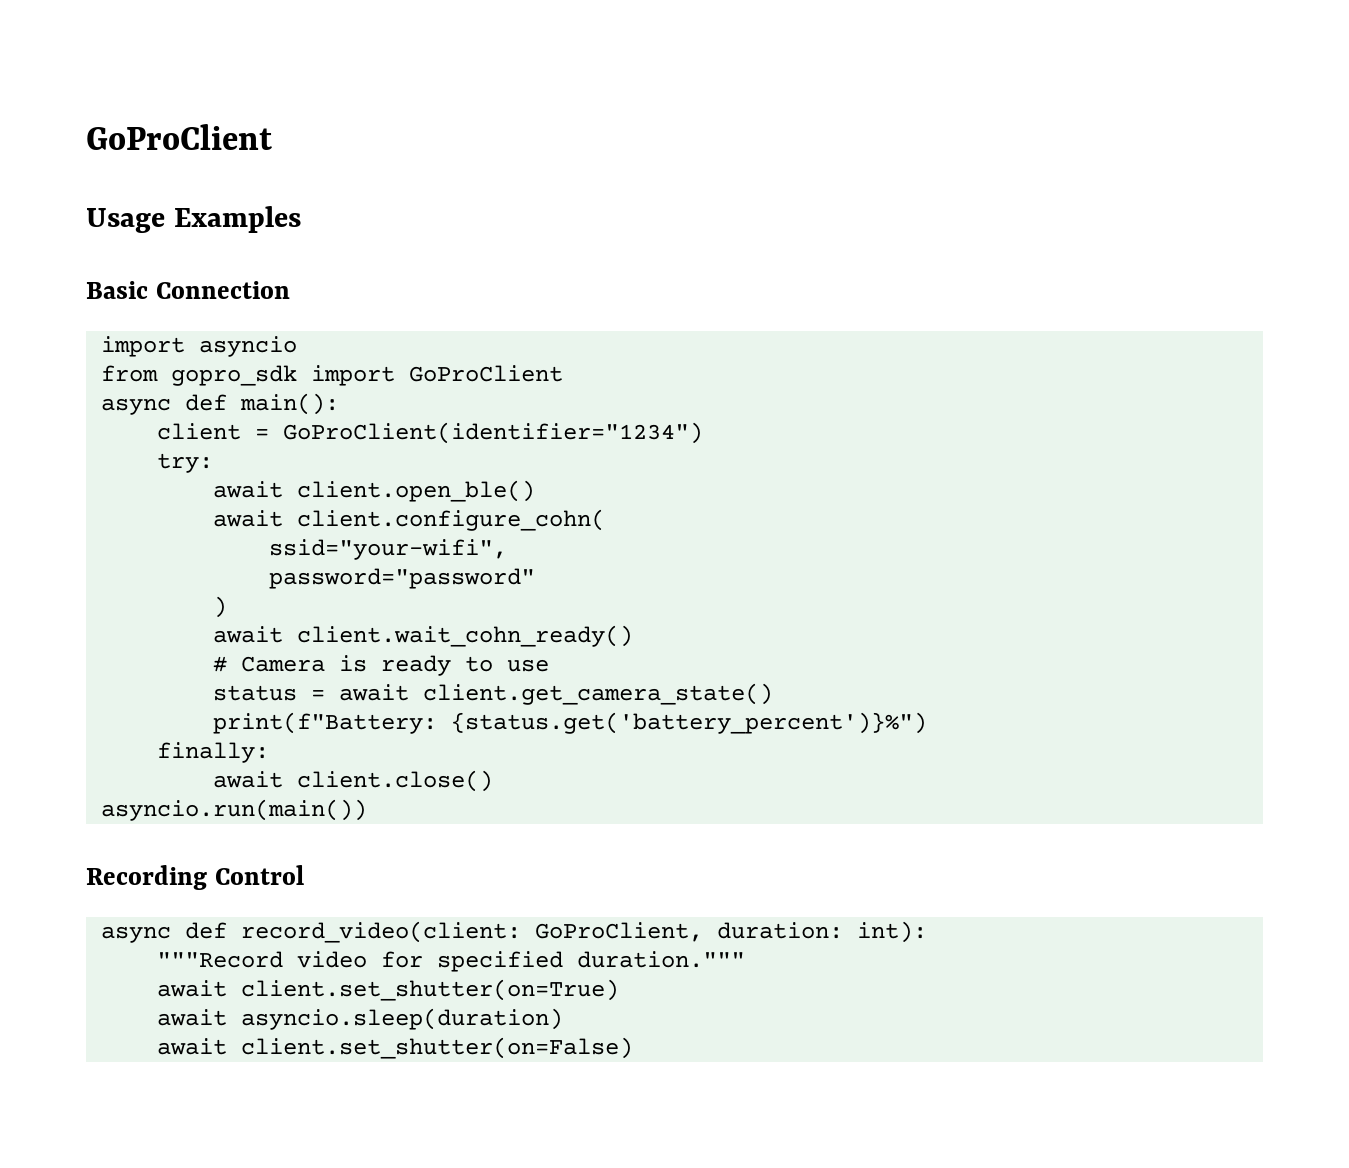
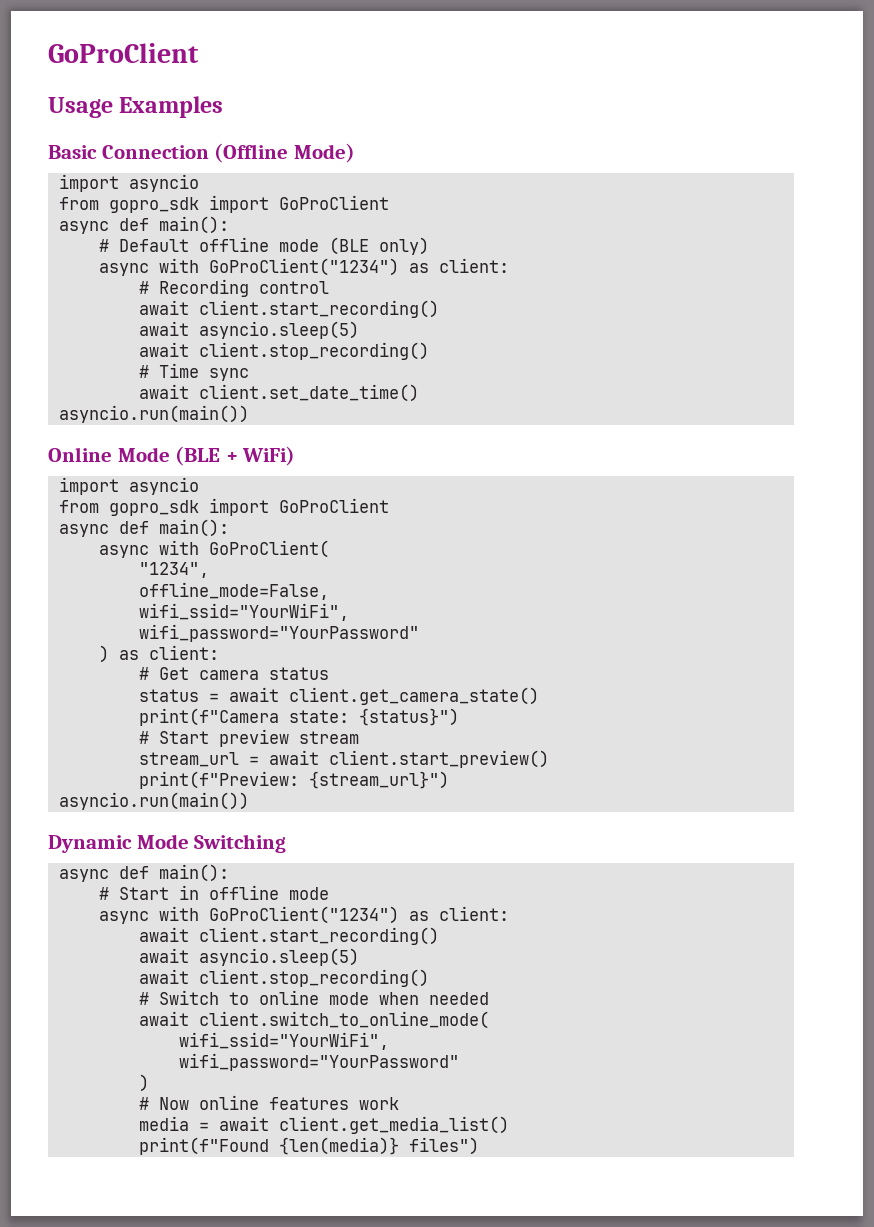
- Basic Connection
+ Basic Connection (Offline Mode)
  import asyncio
  from gopro_sdk import GoProClient
  async def main():
- client = GoProClient(identifier="1234")
- try:
- await client.open_ble()
- await client.configure_cohn(
- ssid="your-wifi",
- password="password"
- )
- await client.wait_cohn_ready()
- # Camera is ready to use
+ # Default offline mode (BLE only)
+ async with GoProClient("1234") as client:
+ # Recording control
+ await client.start_recording()
+ await asyncio.sleep(5)
+ await client.stop_recording()
+ # Time sync
+ await client.set_date_time()
+ asyncio.run(main())
+ Online Mode (BLE + WiFi)
+ import asyncio
+ from gopro_sdk import GoProClient
+ async def main():
+ async with GoProClient(
+ "1234",
+ offline_mode=False,
+ wifi_ssid="YourWiFi",
+ wifi_password="YourPassword"
+ ) as client:
+ # Get camera status
- print(f"Battery: {status.get('battery_percent')}%")
- finally:
- await client.close()
+ print(f"Camera state: {status}")
+ # Start preview stream
+ stream_url = await client.start_preview()
+ print(f"Preview: {stream_url}")
  asyncio.run(main())
- Recording Control
- async def record_video(client: GoProClient, duration: int):
- """Record video for specified duration."""
- await client.set_shutter(on=True)
- await asyncio.sleep(duration)
- await client.set_shutter(on=False)
+ Dynamic Mode Switching
+ async def main():
+ # Start in offline mode
+ async with GoProClient("1234") as client:
+ await client.start_recording()
+ await asyncio.sleep(5)
+ await client.stop_recording()
+ # Switch to online mode when needed
+ await client.switch_to_online_mode(
+ wifi_ssid="YourWiFi",
+ wifi_password="YourPassword"
+ )
+ # Now online features work
+ media = await client.get_media_list()
+ print(f"Found {len(media)} files")

